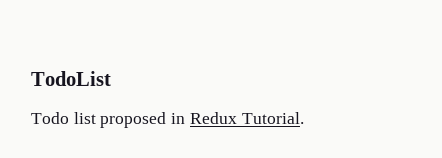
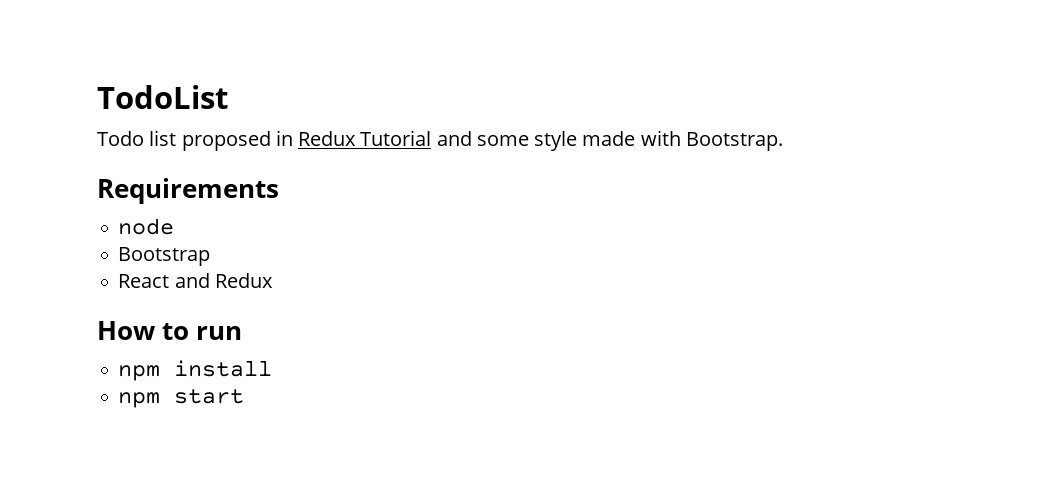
- Todo list proposed in Redux Tutorial.
+ Todo list proposed in Redux Tutorial and some style made with Bootstrap.
+ Requirements
+ node
+ Bootstrap
+ React and Redux
+ How to run
+ npm install
+ npm start

